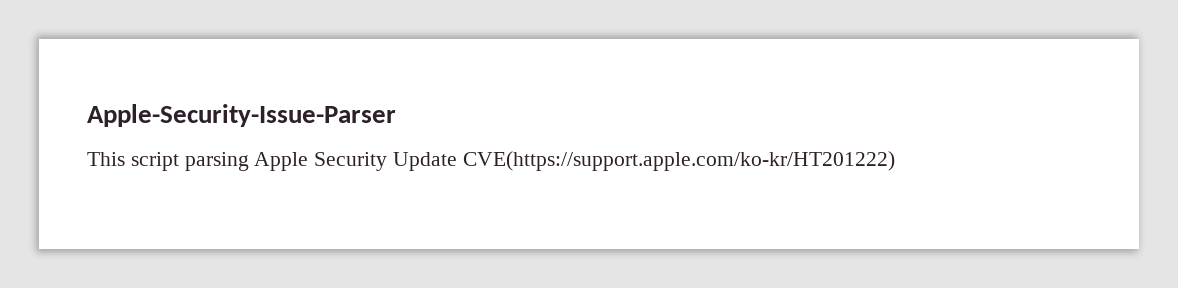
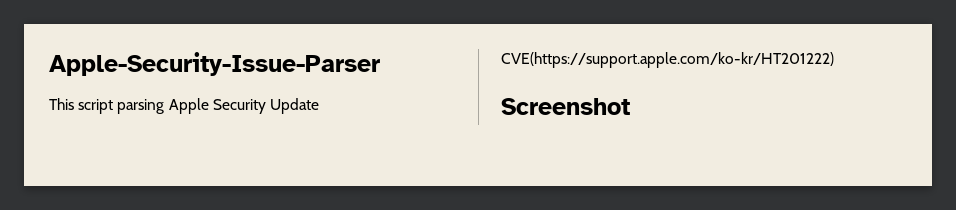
+ Screenshot

